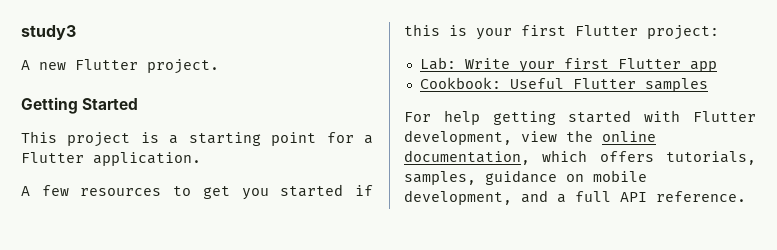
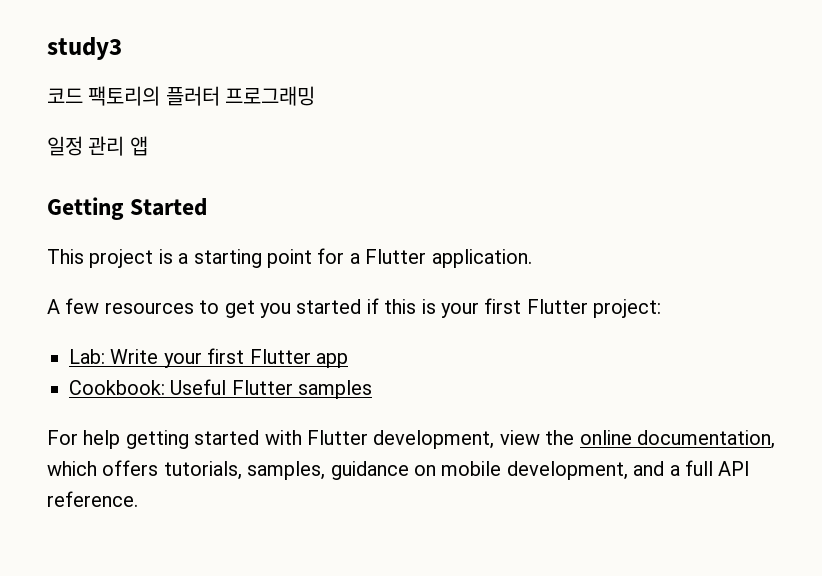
- A new Flutter project.
+ 코드 팩토리의 플러터 프로그래밍
+ 일정 관리 앱

